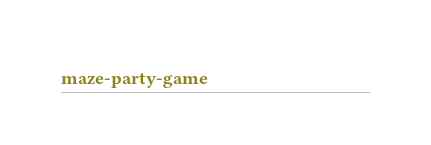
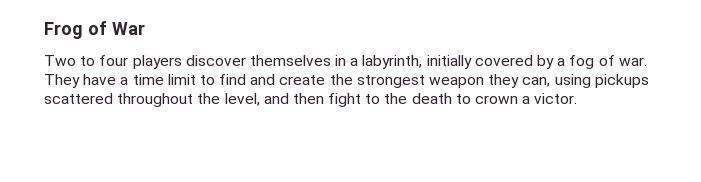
- maze-party-game
+ Frog of War
+ Two to four players discover themselves in a labyrinth, initially covered by a fog of war. They have a time limit to find and create the strongest weapon they can, using pickups scattered throughout the level, and then fight to the death to crown a victor.

